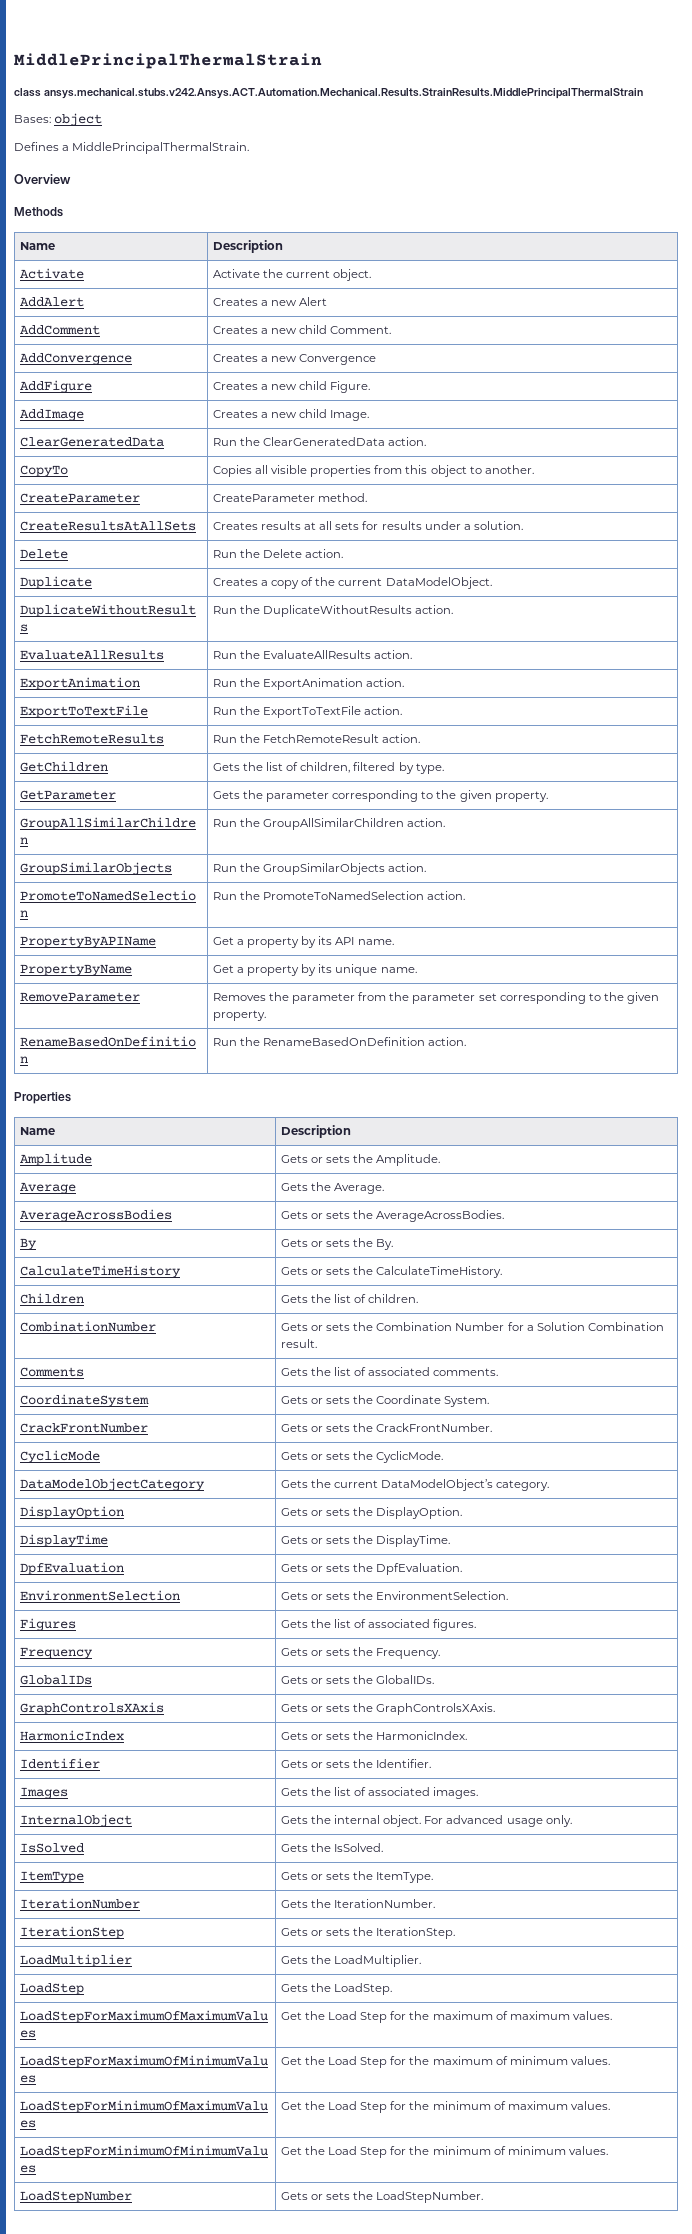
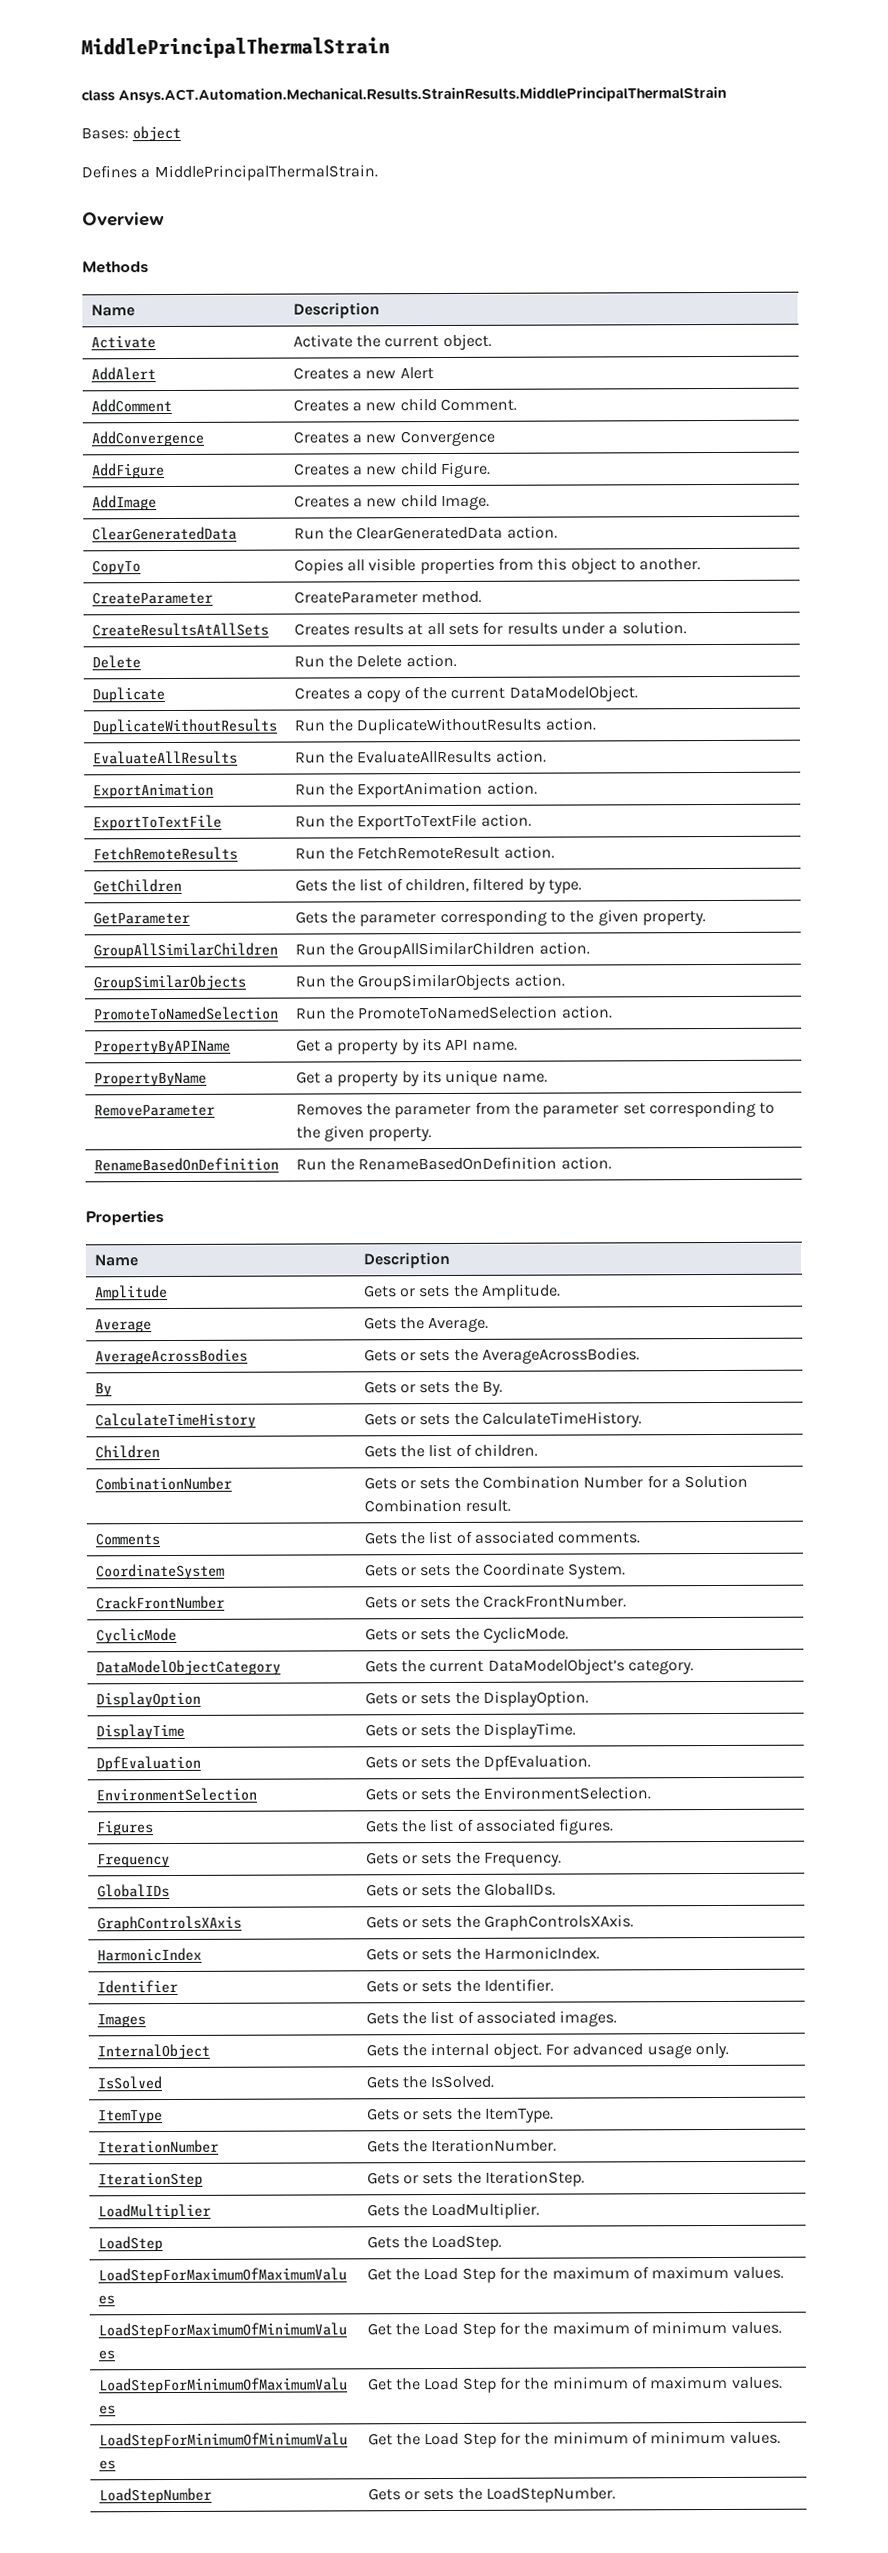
- class ansys.mechanical.stubs.v242.Ansys.ACT.Automation.Mechanical.Results.StrainResults.MiddlePrincipalThermalStrain
+ class Ansys.ACT.Automation.Mechanical.Results.StrainResults.MiddlePrincipalThermalStrain

